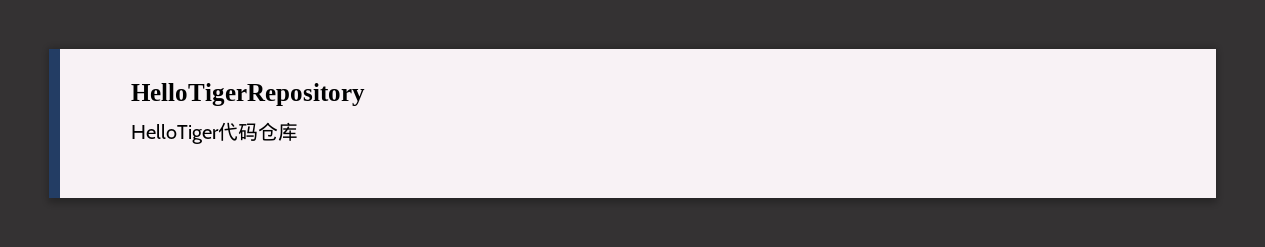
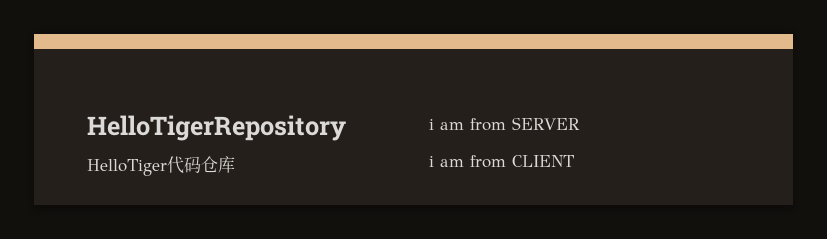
+ i am from SERVER
+ i am from CLIENT

